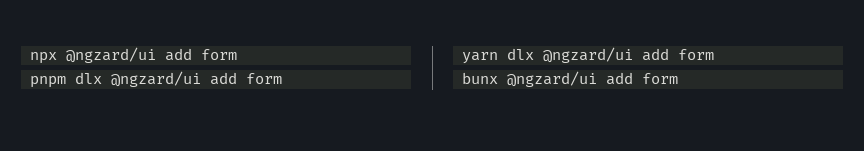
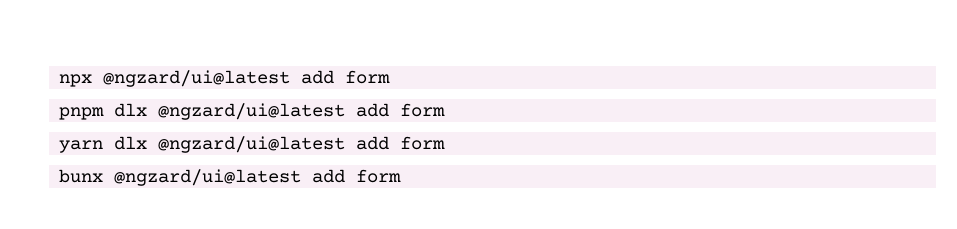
- npx @ngzard/ui add form
+ npx @ngzard/ui@latest add form
- pnpm dlx @ngzard/ui add form
+ pnpm dlx @ngzard/ui@latest add form
- yarn dlx @ngzard/ui add form
+ yarn dlx @ngzard/ui@latest add form
- bunx @ngzard/ui add form
+ bunx @ngzard/ui@latest add form

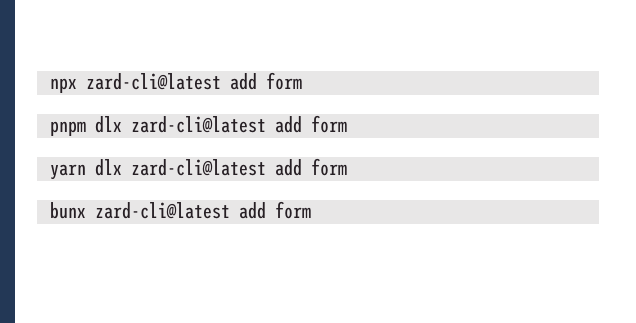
- npx @ngzard/ui@latest add form
+ npx zard-cli@latest add form
- pnpm dlx @ngzard/ui@latest add form
+ pnpm dlx zard-cli@latest add form
- yarn dlx @ngzard/ui@latest add form
+ yarn dlx zard-cli@latest add form
- bunx @ngzard/ui@latest add form
+ bunx zard-cli@latest add form

